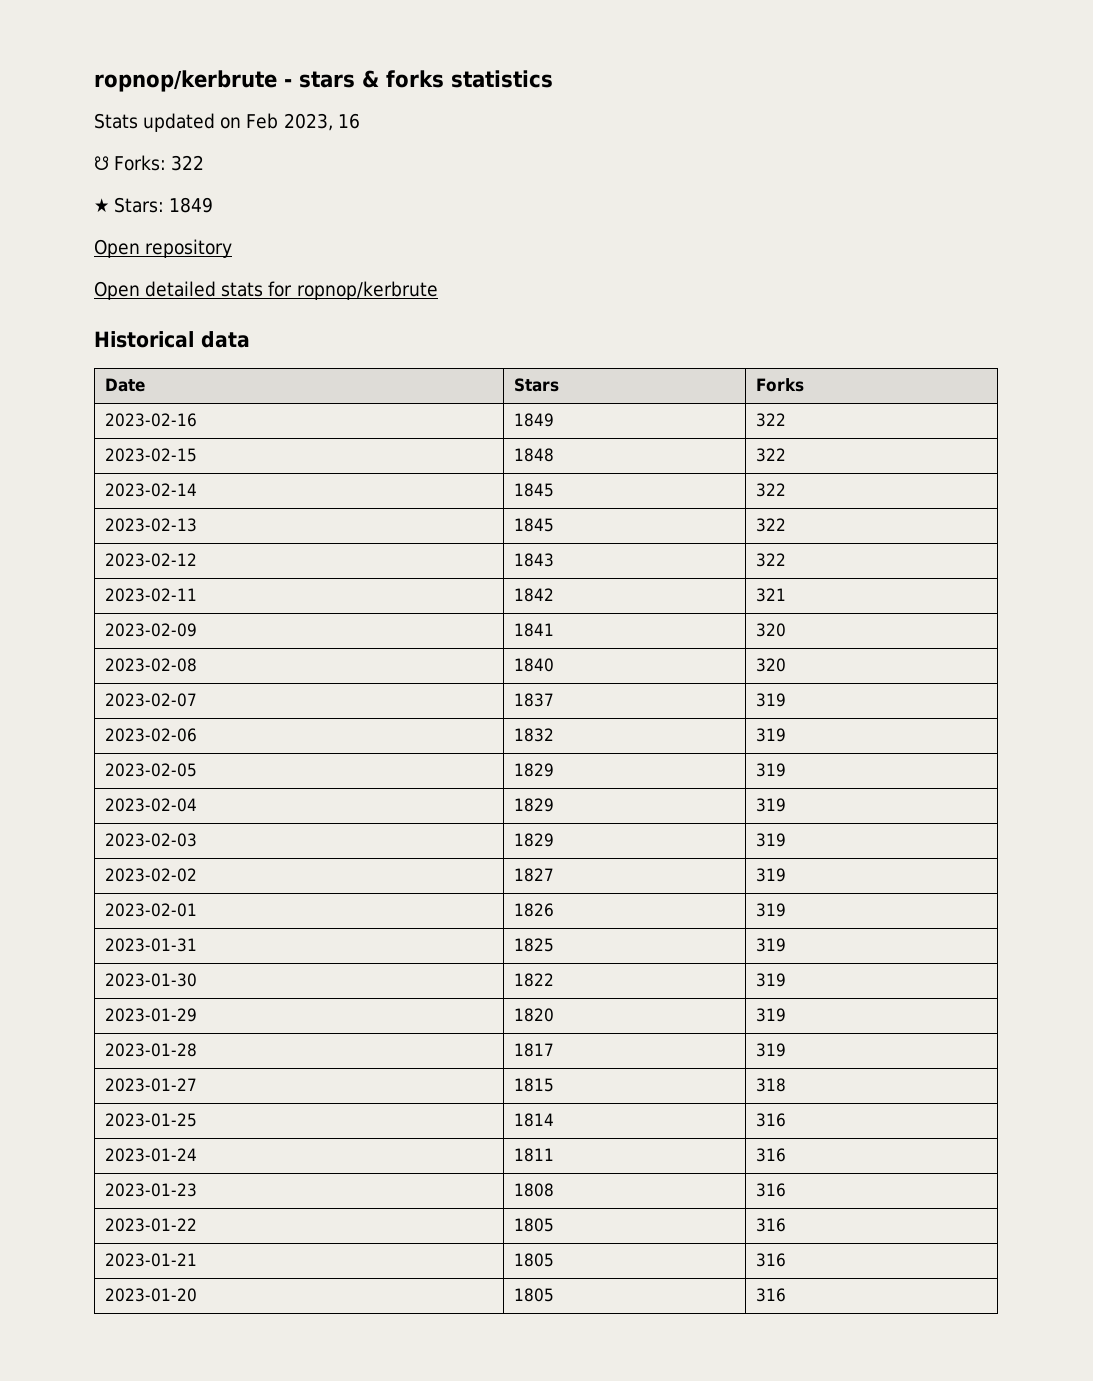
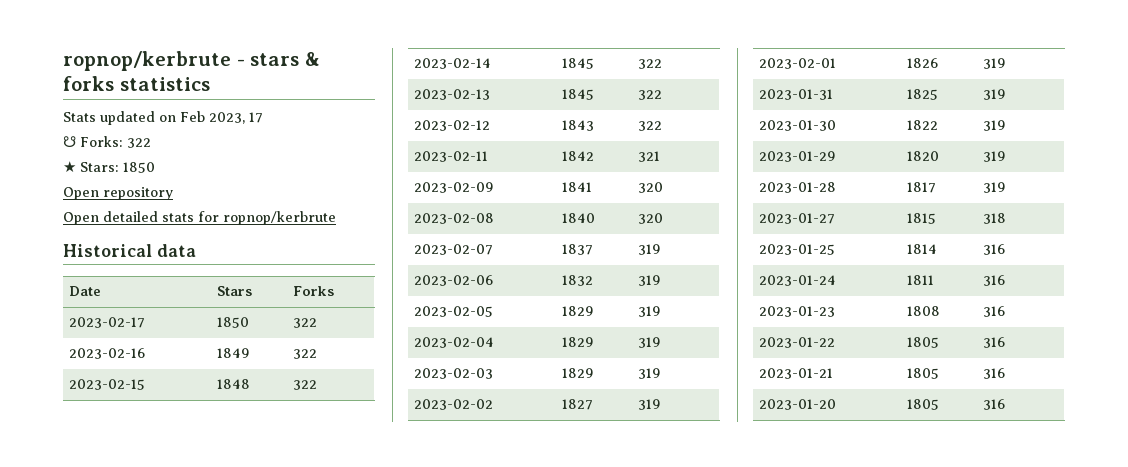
- Stats updated on Feb 2023, 16
+ Stats updated on Feb 2023, 17
- ★ Stars: 1849
+ ★ Stars: 1850
+ 2023-02-17 | 1850 | 322

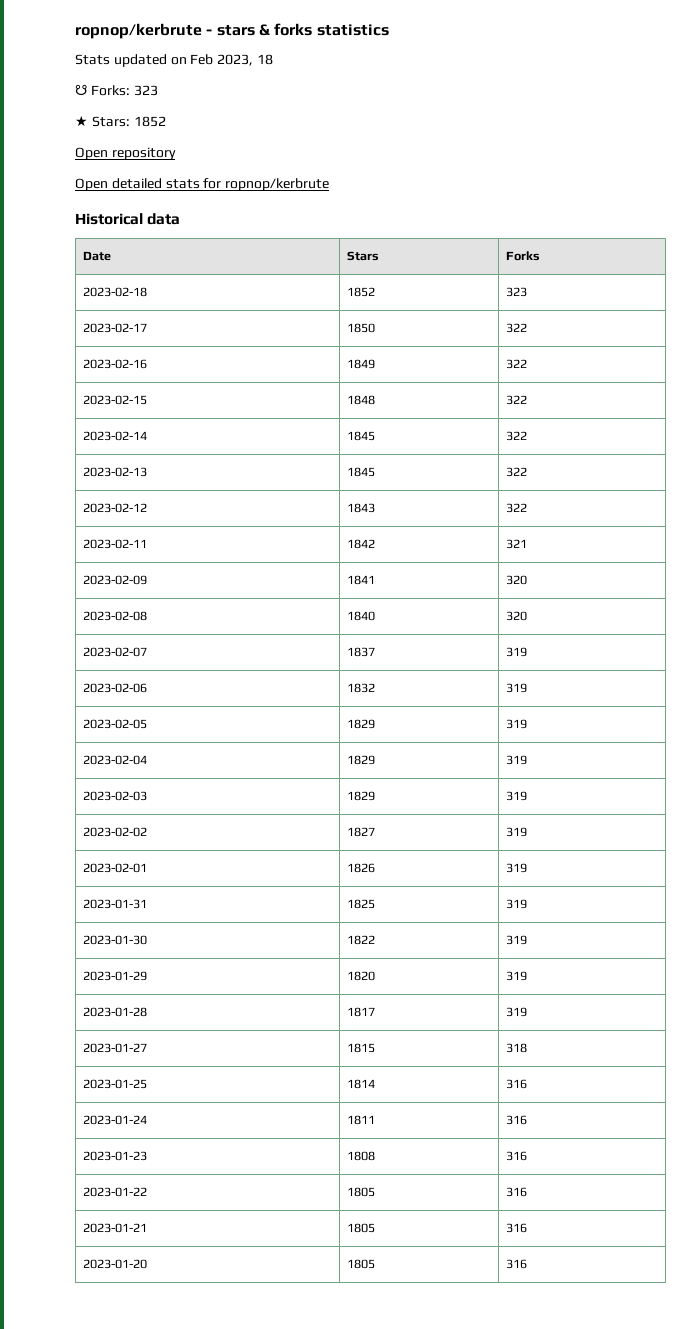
- Stats updated on Feb 2023, 17
+ Stats updated on Feb 2023, 18
- ☋ Forks: 322
+ ☋ Forks: 323
- ★ Stars: 1850
+ ★ Stars: 1852
+ 2023-02-18 | 1852 | 323

